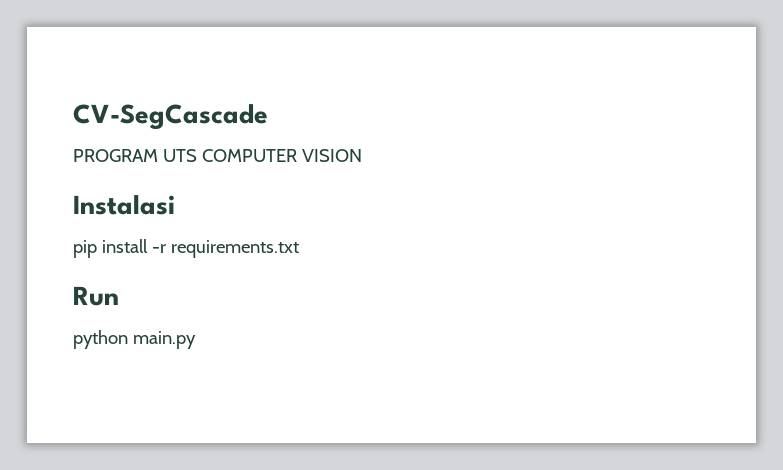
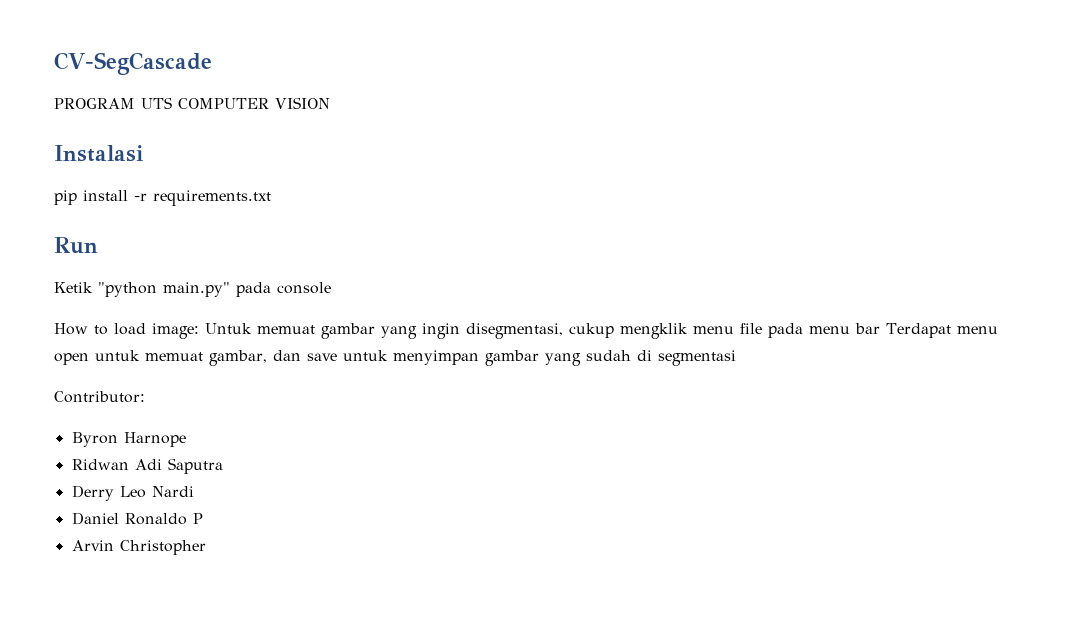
- python main.py
+ Ketik "python main.py" pada console
+ How to load image: Untuk memuat gambar yang ingin disegmentasi, cukup mengklik menu file pada menu bar Terdapat menu open untuk memuat gambar, dan save untuk menyimpan gambar yang sudah di segmentasi
+ Contributor:
+ Byron Harnope
+ Ridwan Adi Saputra
+ Derry Leo Nardi
+ Daniel Ronaldo P
+ Arvin Christopher

